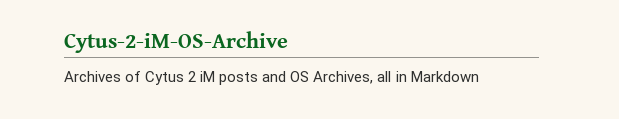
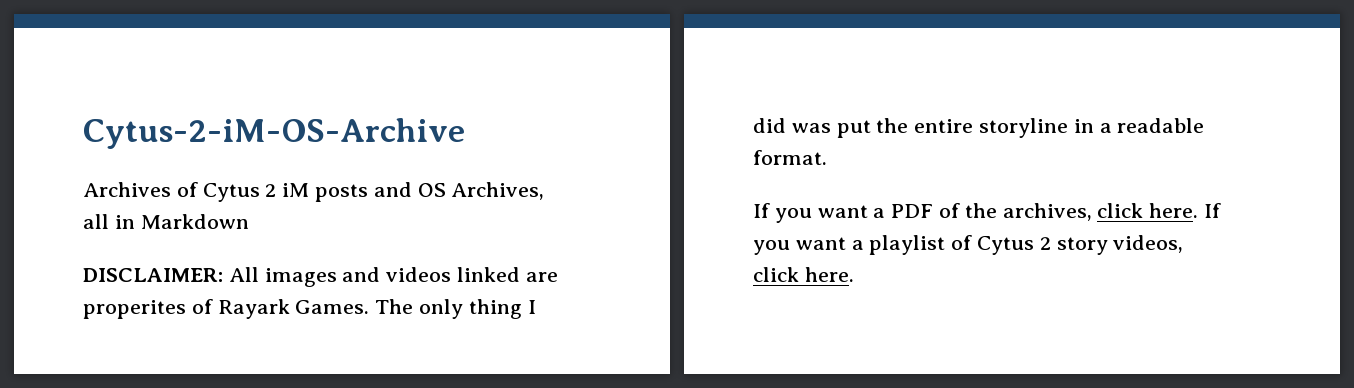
+ DISCLAIMER: All images and videos linked are properites of Rayark Games. The only thing I did was put the entire storyline in a readable format.
+ If you want a PDF of the archives, click here. If you want a playlist of Cytus 2 story videos, click here.

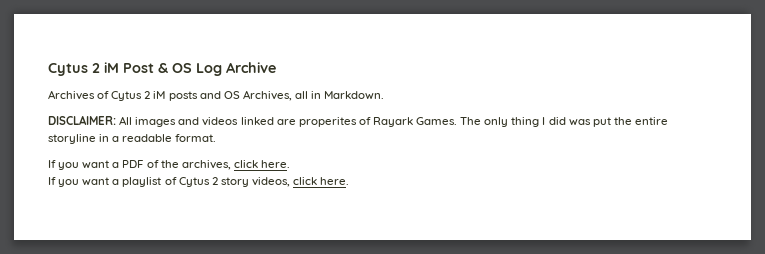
- Cytus-2-iM-OS-Archive
+ Cytus 2 iM Post & OS Log Archive
- Archives of Cytus 2 iM posts and OS Archives, all in Markdown
+ Archives of Cytus 2 iM posts and OS Archives, all in Markdown.
- If you want a PDF of the archives, click here. If you want a playlist of Cytus 2 story videos, click here.
+ If you want a PDF of the archives, click here.
+ If you want a playlist of Cytus 2 story videos, click here.

